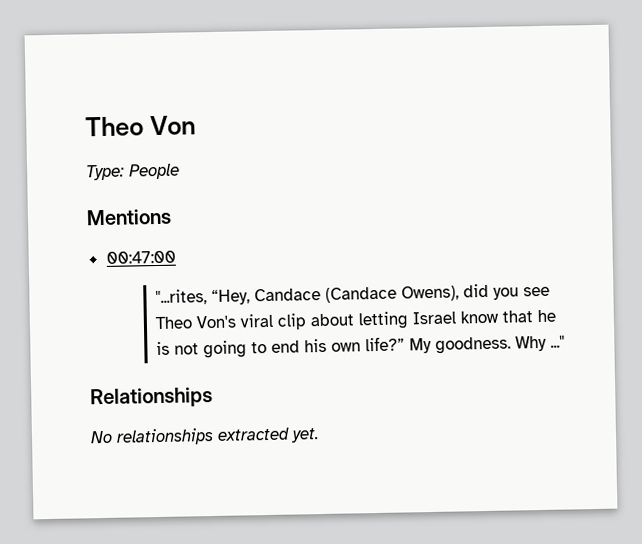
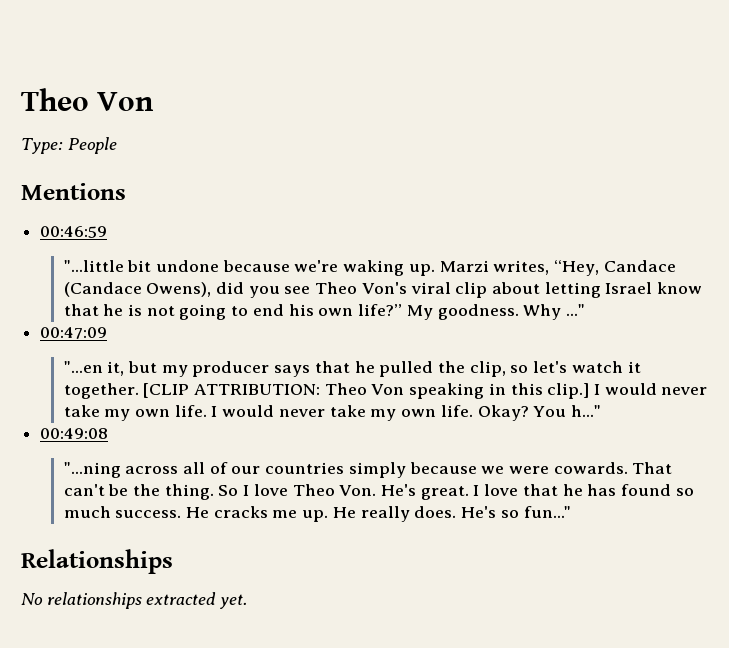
- 00:47:00
- "...rites, “Hey, Candace (Candace Owens), did you see Theo Von's viral clip about letting Israel know that he is not going to end his own life?”
+ 00:46:59
+ "...little bit undone because we're waking up. Marzi writes, “Hey, Candace (Candace Owens), did you see Theo Von's viral clip about letting Israel know that he is not going to end his own life?”
+ 00:47:09
+ "...en it, but my producer says that he pulled the clip, so let's watch it together. [CLIP ATTRIBUTION: Theo Von speaking in this clip.] I would never take my own life. I would never take my own life. Okay? You h..."
+ 00:49:08
+ "...ning across all of our countries simply because we were cowards. That can't be the thing. So I love Theo Von. He's great. I love that he has found so much success. He cracks me up. He really does. He's so fun..."

